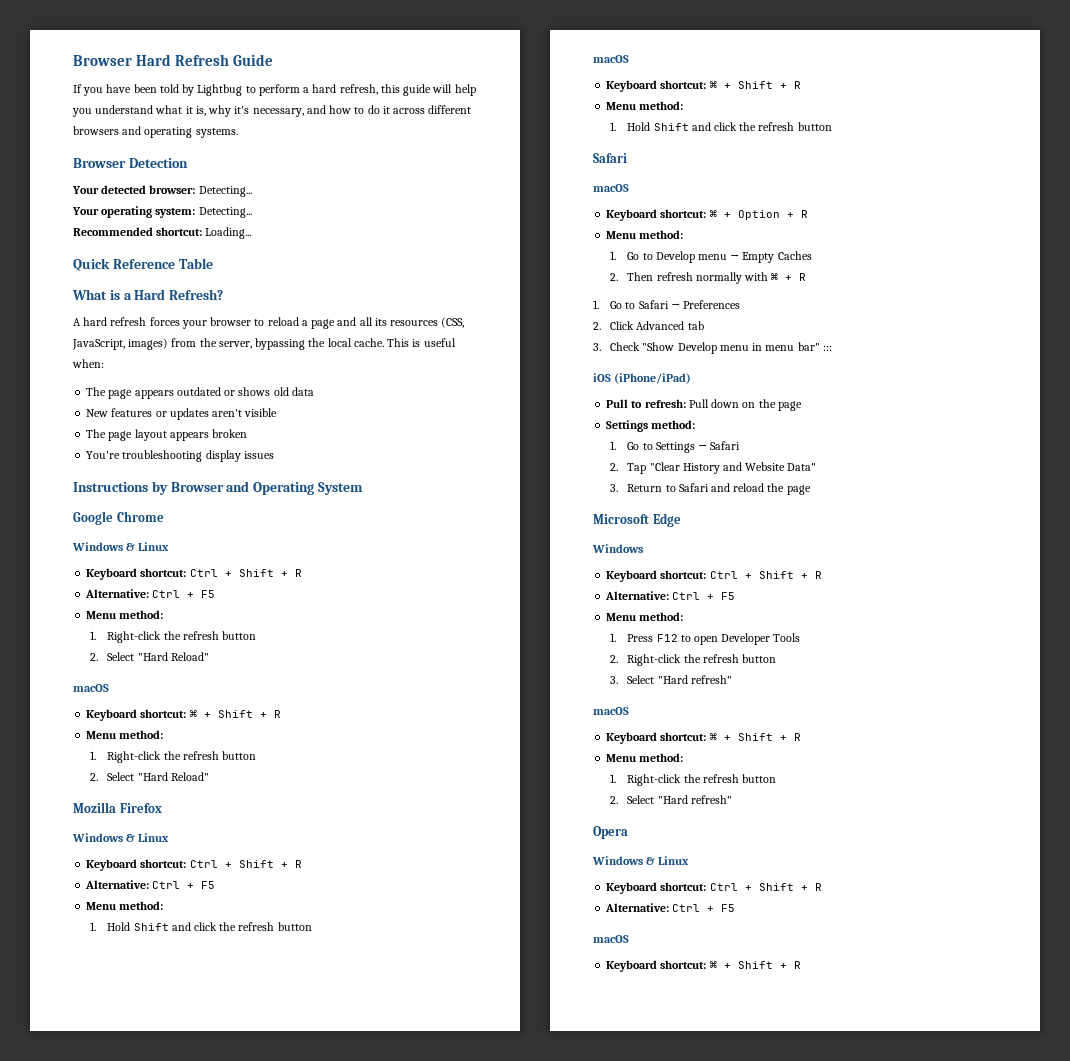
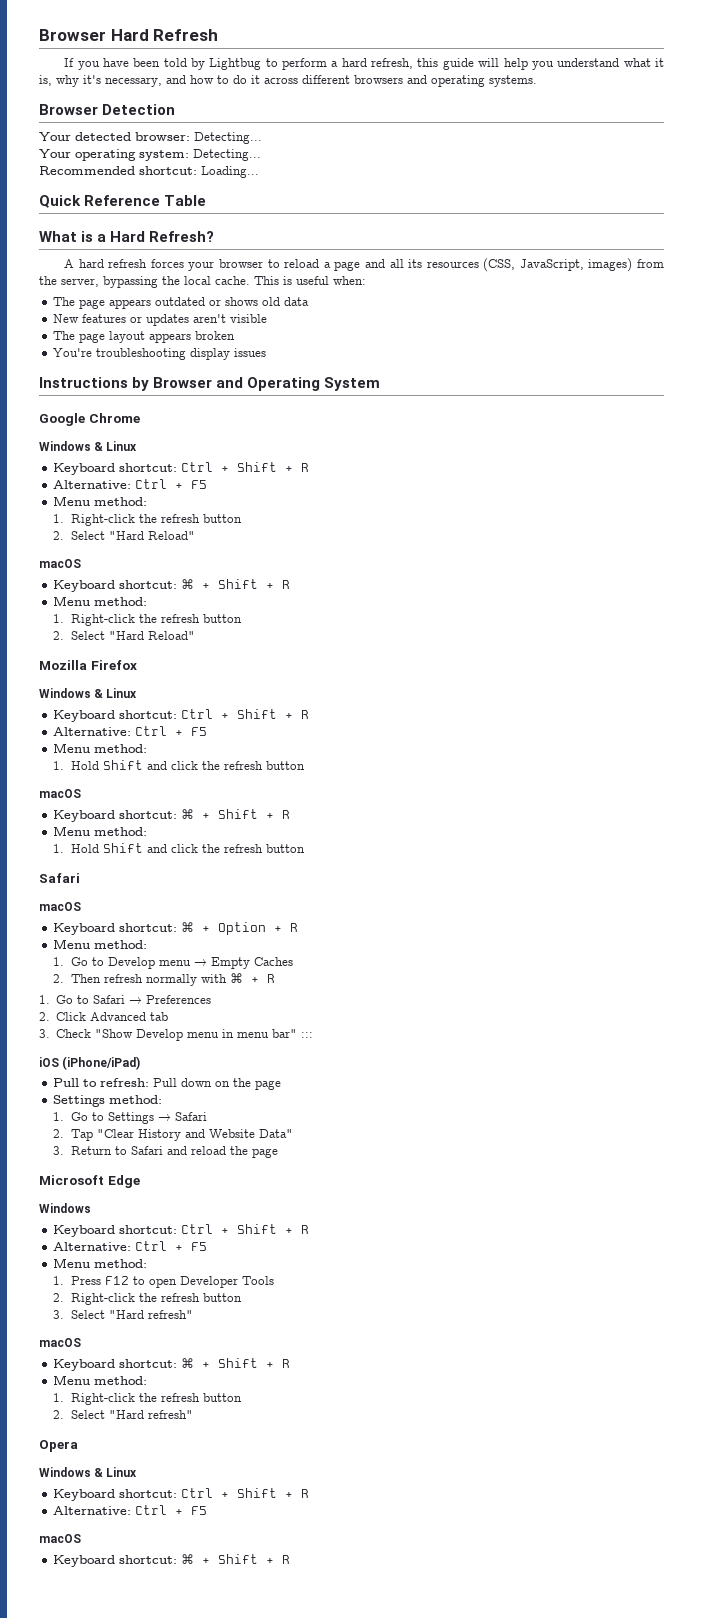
- Browser Hard Refresh Guide
+ Browser Hard Refresh

